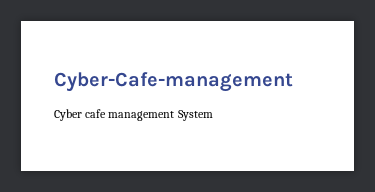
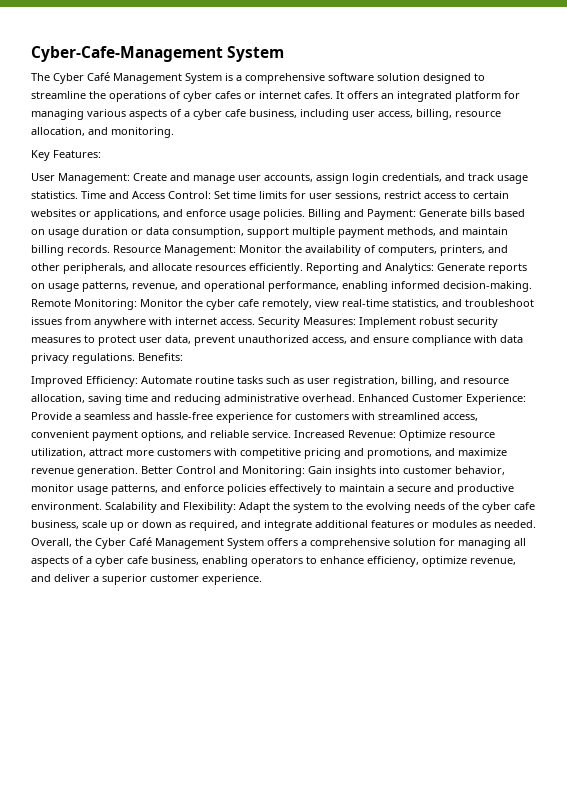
- Cyber-Cafe-management
- Cyber cafe management System
+ Cyber-Cafe-Management System
+ The Cyber Café Management System is a comprehensive software solution designed to streamline the operations of cyber cafes or internet cafes. It offers an integrated platform for managing various aspects of a cyber cafe business, including user access, billing, resource allocation, and monitoring.
+ Key Features:
+ User Management: Create and manage user accounts, assign login credentials, and track usage statistics. Time and Access Control: Set time limits for user sessions, restrict access to certain websites or applications, and enforce usage policies. Billing and Payment: Generate bills based on usage duration or data consumption, support multiple payment methods, and maintain billing records. Resource Management: Monitor the availability of computers, printers, and other peripherals, and allocate resources efficiently. Reporting and Analytics: Generate reports on usage patterns, revenue, and operational performance, enabling informed decision-making. Remote Monitoring: Monitor the cyber cafe remotely, view real-time statistics, and troubleshoot issues from anywhere with internet access. Security Measures: Implement robust security measures to protect user data, prevent unauthorized access, and ensure compliance with data privacy regulations. Benefits:
+ Improved Efficiency: Automate routine tasks such as user registration, billing, and resource allocation, saving time and reducing administrative overhead. Enhanced Customer Experience: Provide a seamless and hassle-free experience for customers with streamlined access, convenient payment options, and reliable service. Increased Revenue: Optimize resource utilization, attract more customers with competitive pricing and promotions, and maximize revenue generation. Better Control and Monitoring: Gain insights into customer behavior, monitor usage patterns, and enforce policies effectively to maintain a secure and productive environment. Scalability and Flexibility: Adapt the system to the evolving needs of the cyber cafe business, scale up or down as required, and integrate additional features or modules as needed. Overall, the Cyber Café Management System offers a comprehensive solution for managing all aspects of a cyber cafe business, enabling operators to enhance efficiency, optimize revenue, and deliver a superior customer experience.

